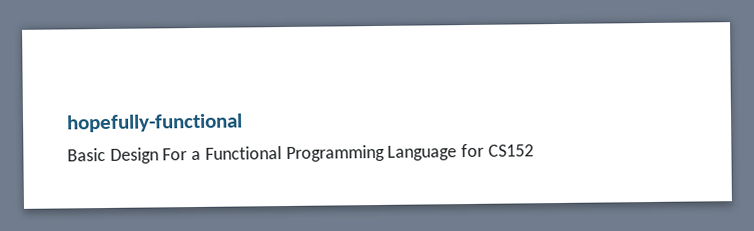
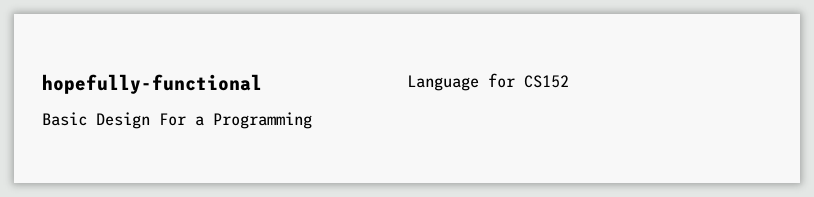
- Basic Design For a Functional Programming Language for CS152
+ Basic Design For a Programming Language for CS152

